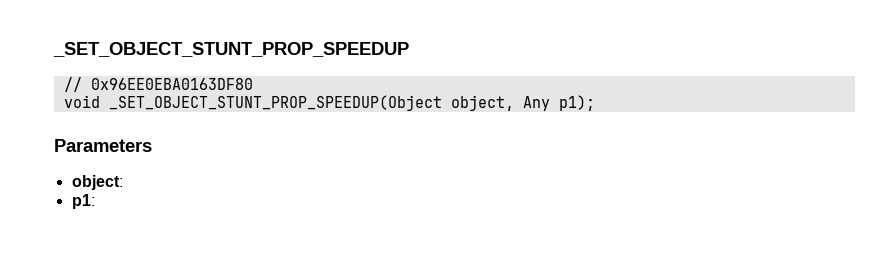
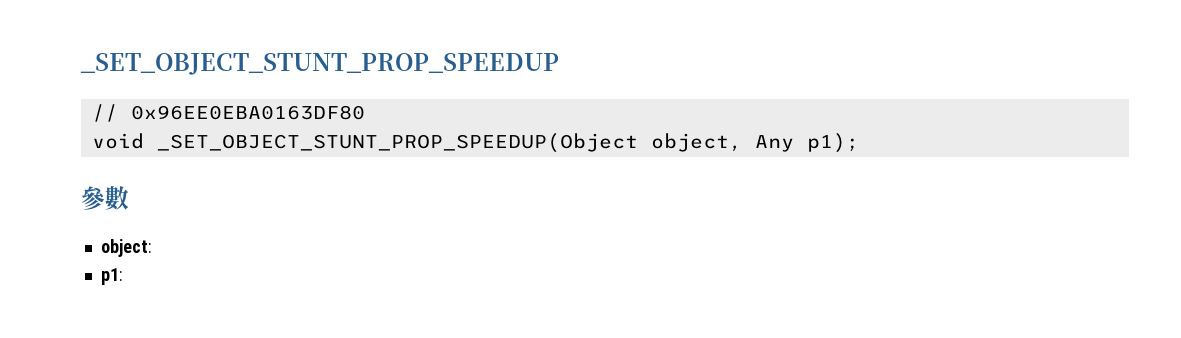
- Parameters
+ 參數

